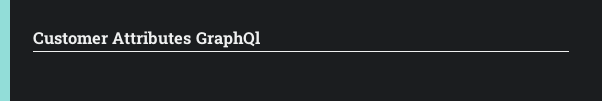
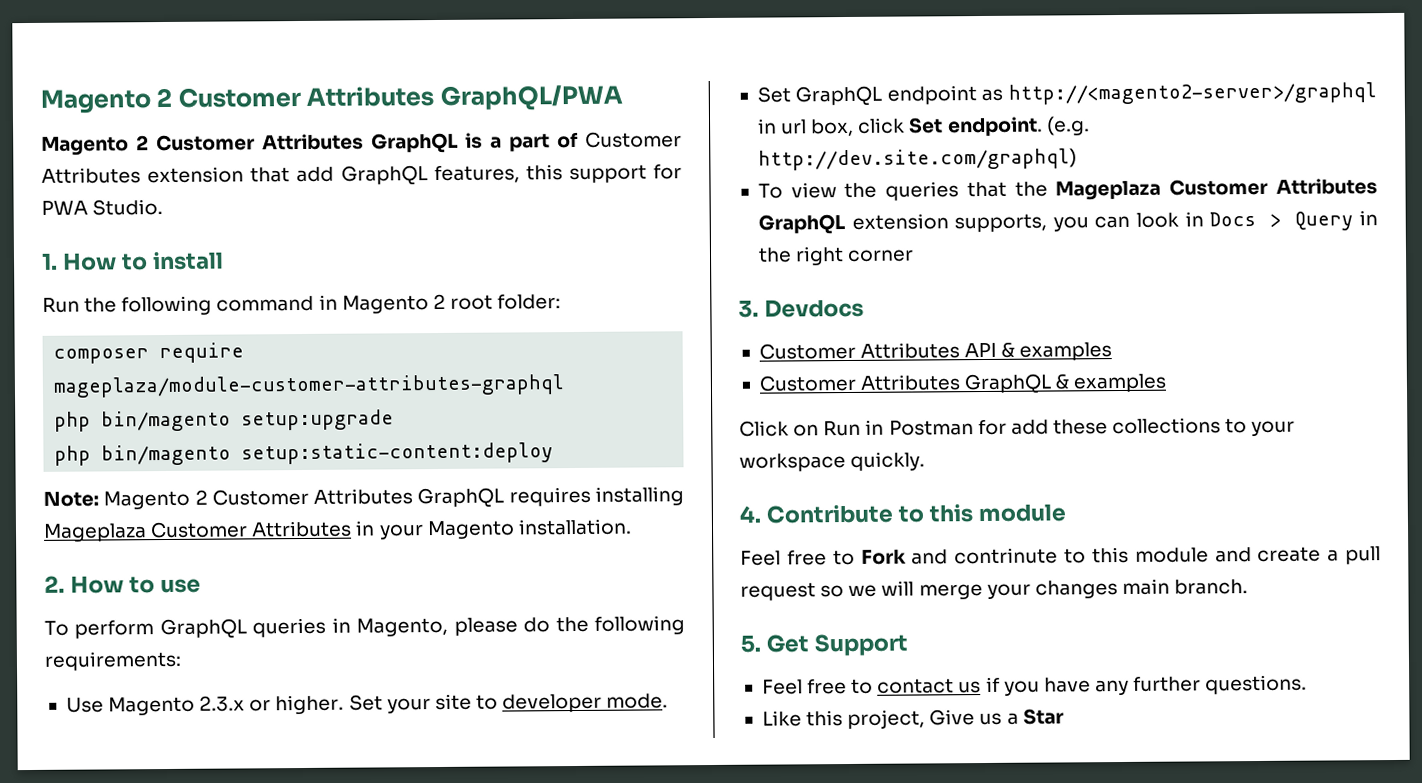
- Customer Attributes GraphQl
+ Magento 2 Customer Attributes GraphQL/PWA
+ Magento 2 Customer Attributes GraphQL is a part of Customer Attributes extension that add GraphQL features, this support for PWA Studio.
+ 1. How to install
+ Run the following command in Magento 2 root folder:
+ composer require mageplaza/module-customer-attributes-graphql
+ php bin/magento setup:upgrade
+ php bin/magento setup:static-content:deploy
+ Note: Magento 2 Customer Attributes GraphQL requires installing Mageplaza Customer Attributes in your Magento installation.
+ 2. How to use
+ To perform GraphQL queries in Magento, please do the following requirements:
+ Use Magento 2.3.x or higher. Set your site to developer mode.
+ Set GraphQL endpoint as http://<magento2-server>/graphql in url box, click Set endpoint. (e.g. http://dev.site.com/graphql)
+ To view the queries that the Mageplaza Customer Attributes GraphQL extension supports, you can look in Docs > Query in the right corner
+ 3. Devdocs
+ Customer Attributes API & examples
+ Customer Attributes GraphQL & examples
+ Click on Run in Postman for add these collections to your workspace quickly.
+ 4. Contribute to this module
+ Feel free to Fork and contrinute to this module and create a pull request so we will merge your changes main branch.
+ 5. Get Support
+ Feel free to contact us if you have any further questions.
+ Like this project, Give us a Star

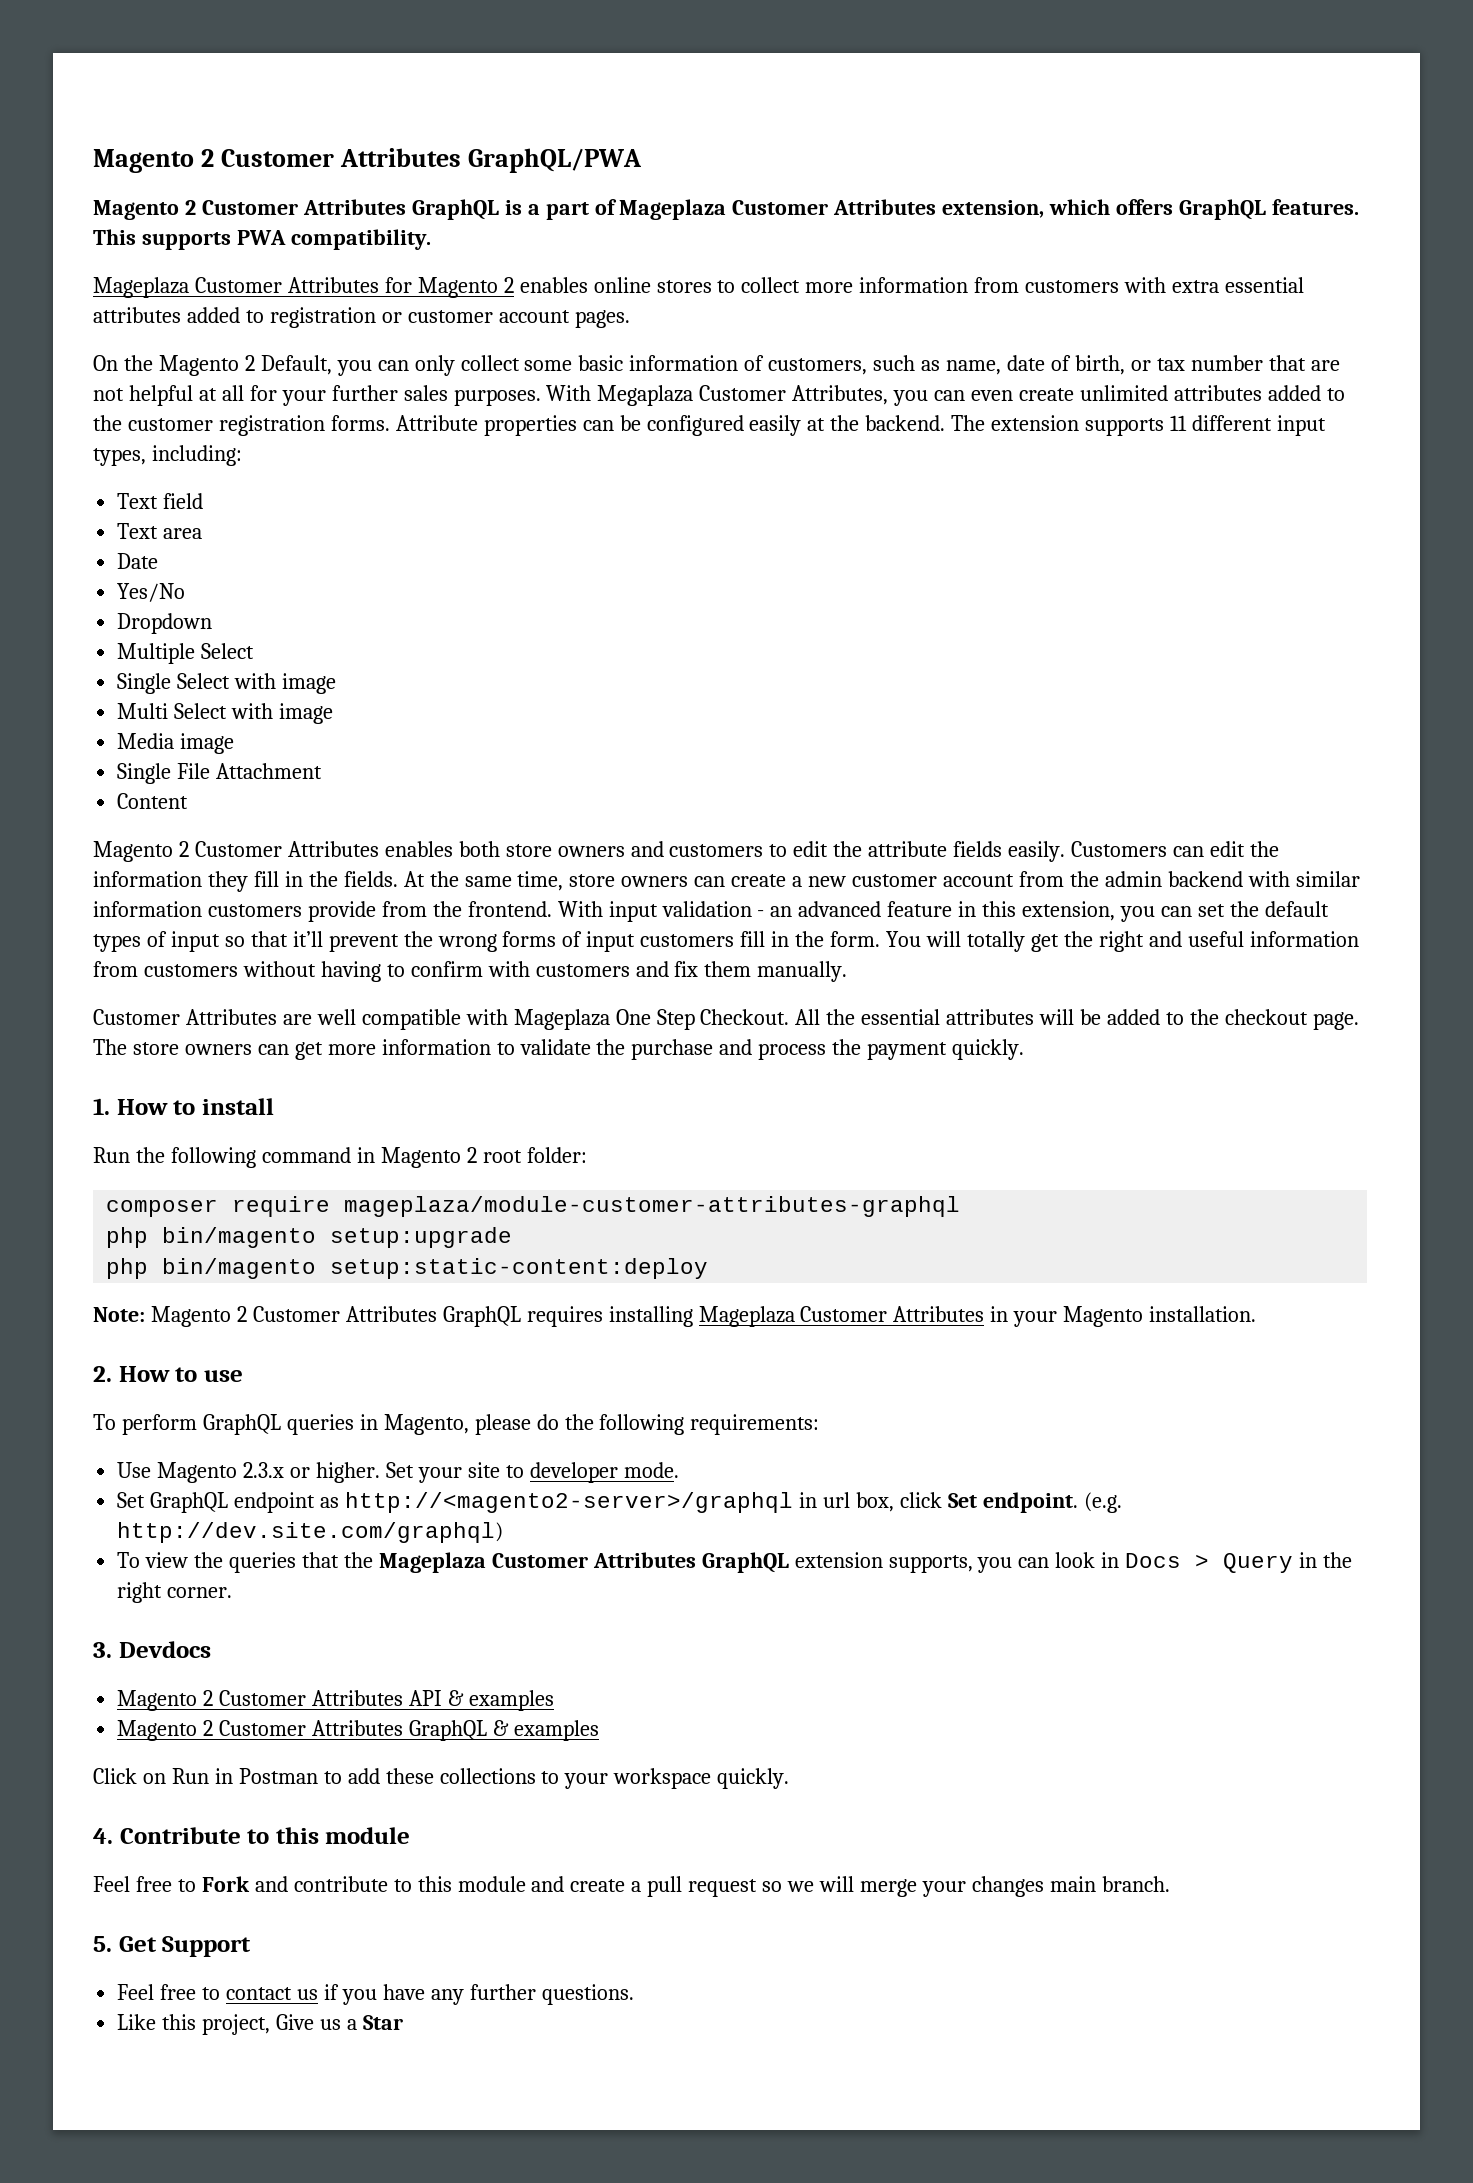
- Magento 2 Customer Attributes GraphQL is a part of Customer Attributes extension that add GraphQL features, this support for PWA Studio.
+ Magento 2 Customer Attributes GraphQL is a part of Mageplaza Customer Attributes extension, which offers GraphQL features. This supports PWA compatibility.
+ Mageplaza Customer Attributes for Magento 2 enables online stores to collect more information from customers with extra essential attributes added to registration or customer account pages.
+ On the Magento 2 Default, you can only collect some basic information of customers, such as name, date of birth, or tax number that are not helpful at all for your further sales purposes. With Megaplaza Customer Attributes, you can even create unlimited attributes added to the customer registration forms. Attribute properties can be configured easily at the backend. The extension supports 11 different input types, including:
+ Text field
+ Text area
+ Date
+ Yes/No
+ Dropdown
+ Multiple Select
+ Single Select with image
+ Multi Select with image
+ Media image
+ Single File Attachment
+ Content
+ Magento 2 Customer Attributes enables both store owners and customers to edit the attribute fields easily. Customers can edit the information they fill in the fields. At the same time, store owners can create a new customer account from the admin backend with similar information customers provide from the frontend. With input validation - an advanced feature in this extension, you can set the default types of input so that it’ll prevent the wrong forms of input customers fill in the form. You will totally get the right and useful information from customers without having to confirm with customers and fix them manually.
+ Customer Attributes are well compatible with Mageplaza One Step Checkout. All the essential attributes will be added to the checkout page. The store owners can get more information to validate the purchase and process the payment quickly.
- To view the queries that the Mageplaza Customer Attributes GraphQL extension supports, you can look in Docs > Query in the right corner
+ To view the queries that the Mageplaza Customer Attributes GraphQL extension supports, you can look in Docs > Query in the right corner.
- Customer Attributes API & examples
+ Magento 2 Customer Attributes API & examples
- Customer Attributes GraphQL & examples
+ Magento 2 Customer Attributes GraphQL & examples
- Click on Run in Postman for add these collections to your workspace quickly.
+ Click on Run in Postman to add these collections to your workspace quickly.
- Feel free to Fork and contrinute to this module and create a pull request so we will merge your changes main branch.
+ Feel free to Fork and contribute to this module and create a pull request so we will merge your changes main branch.

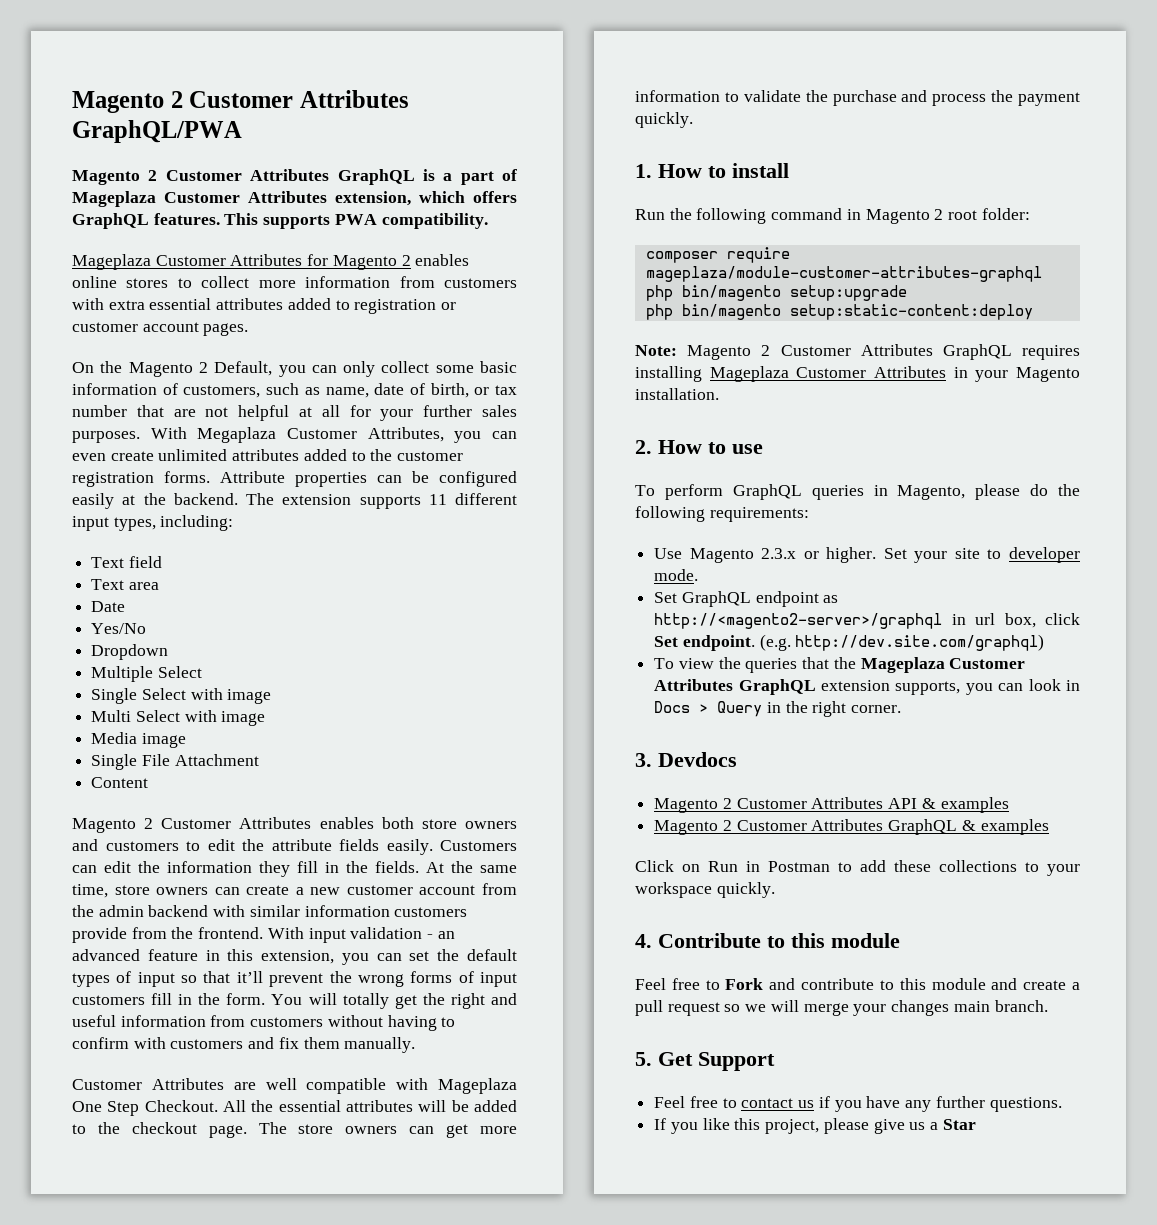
- Like this project, Give us a Star
+ If you like this project, please give us a Star

